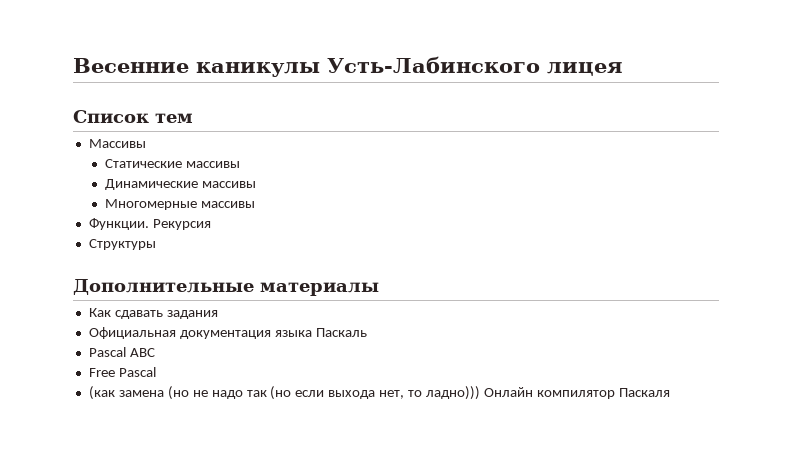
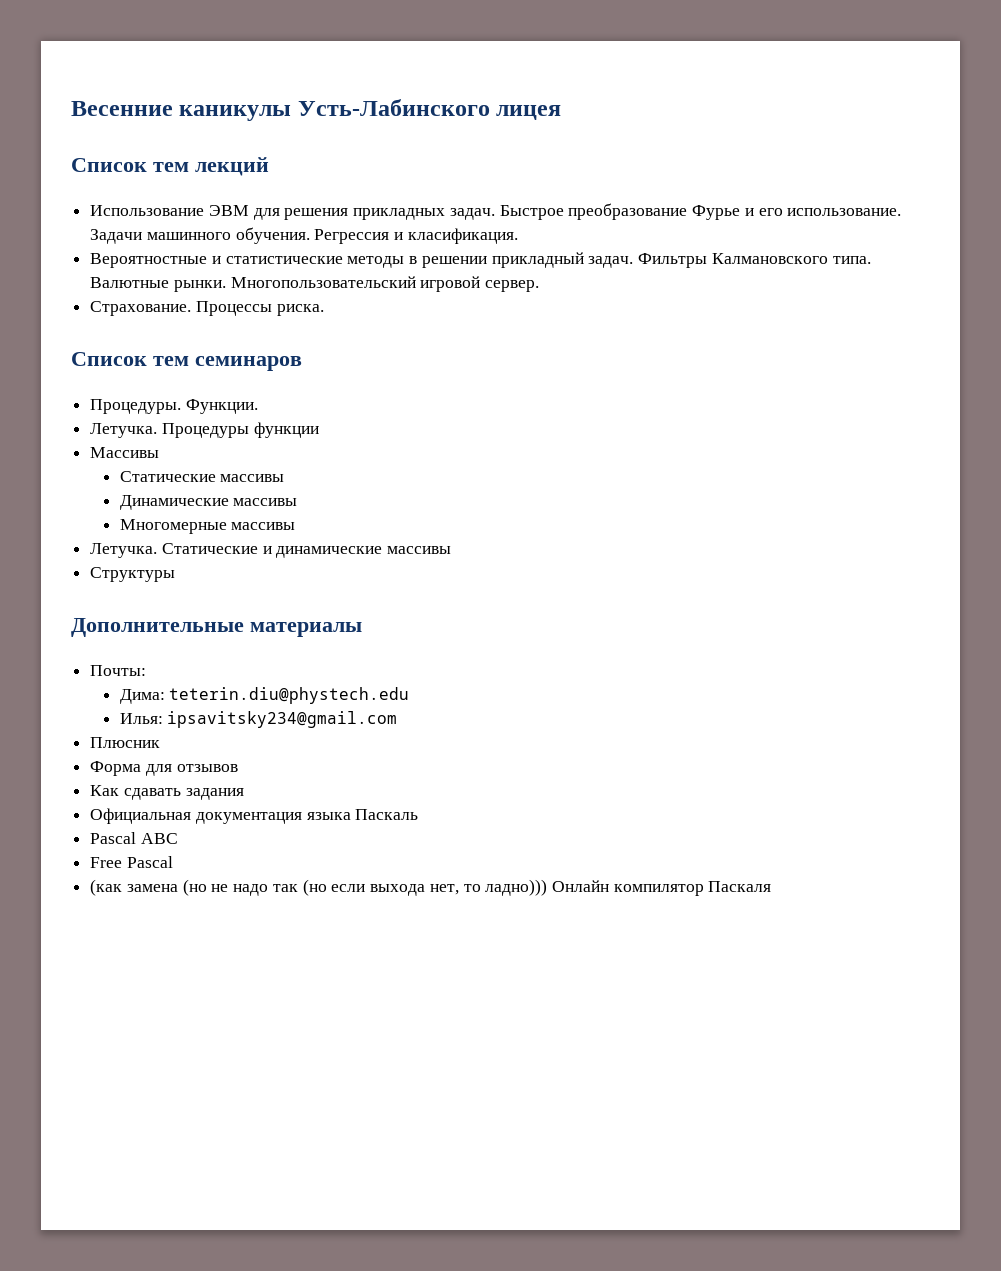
- Список тем
+ Список тем лекций
+ Использование ЭВМ для решения прикладных задач. Быстрое преобразование Фурье и его использование. Задачи машинного обучения. Регрессия и класификация.
+ Вероятностные и статистические методы в решении прикладный задач. Фильтры Калмановского типа. Валютные рынки. Многопользовательский игровой сервер.
+ Страхование. Процессы риска.
+ Список тем семинаров
+ Процедуры. Функции.
+ Летучка. Процедуры функции
- Функции. Рекурсия
+ Летучка. Статические и динамические массивы
  Структуры
  Дополнительные материалы
+ Почты:
+ Дима: teterin.diu@phystech.edu
+ Илья: ipsavitsky234@gmail.com
+ Плюсник
+ Форма для отзывов

